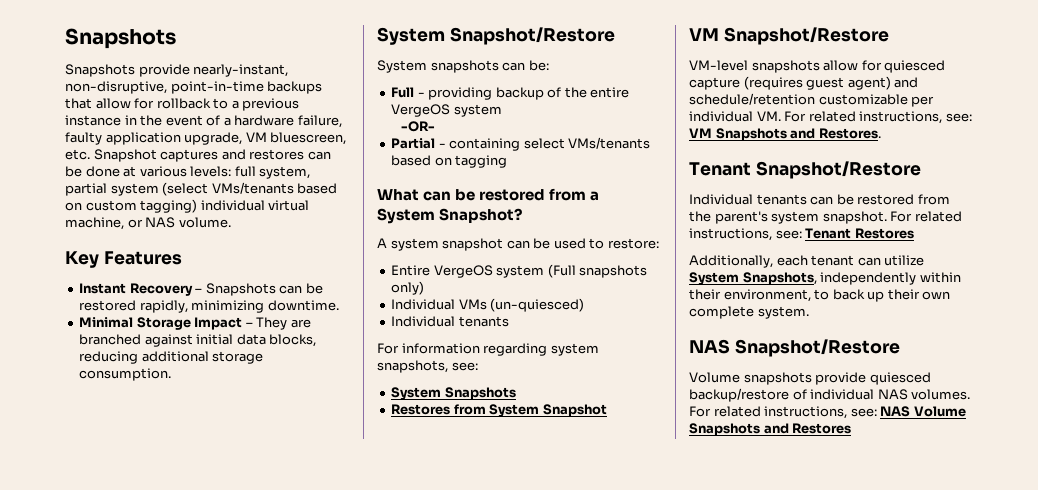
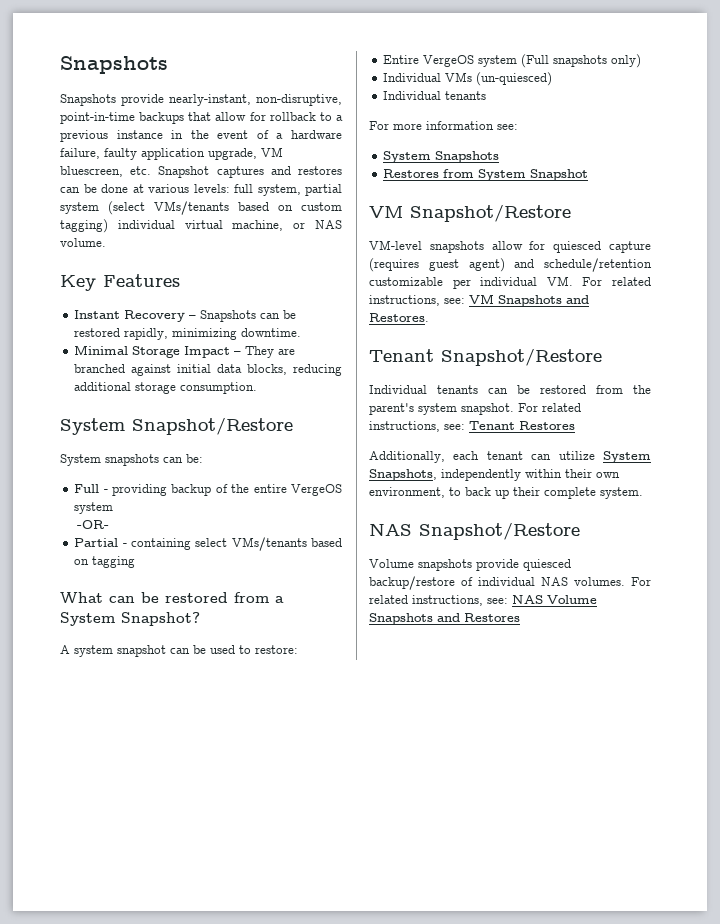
- For information regarding system snapshots, see:
+ For more information see:
- Additionally, each tenant can utilize System Snapshots, independently within their environment, to back up their own complete system.
+ Additionally, each tenant can utilize System Snapshots, independently within their own environment, to back up their complete system.

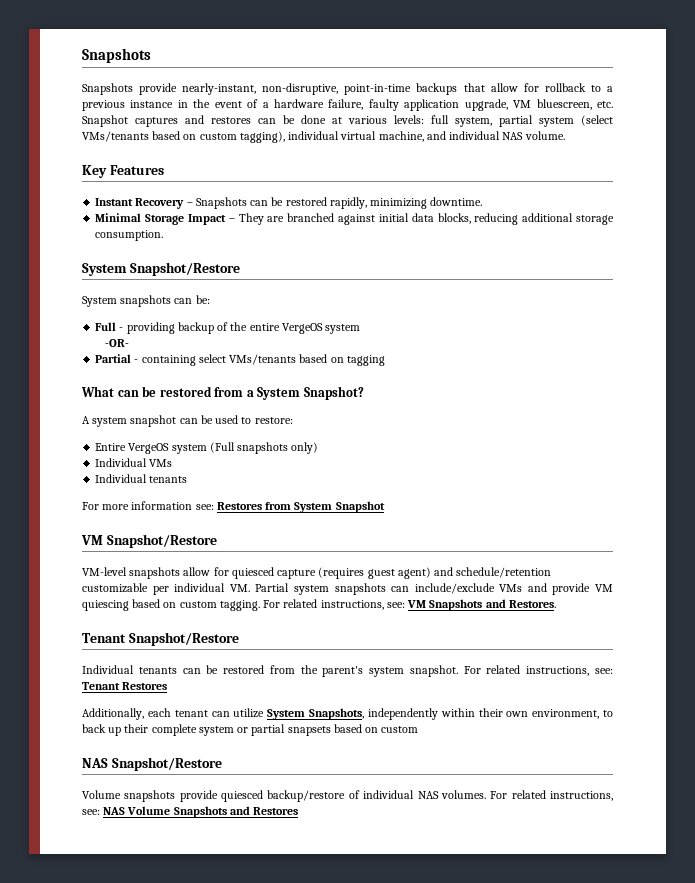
- Snapshots provide nearly-instant, non-disruptive, point-in-time backups that allow for rollback to a previous instance in the event of a hardware failure, faulty application upgrade, VM bluescreen, etc. Snapshot captures and restores can be done at various levels: full system, partial system (select VMs/tenants based on custom tagging) individual virtual machine, or NAS volume.
+ Snapshots provide nearly-instant, non-disruptive, point-in-time backups that allow for rollback to a previous instance in the event of a hardware failure, faulty application upgrade, VM bluescreen, etc. Snapshot captures and restores can be done at various levels: full system, partial system (select VMs/tenants based on custom tagging), individual virtual machine, and individual NAS volume.
- Individual VMs (un-quiesced)
+ Individual VMs
- For more information see:
- System Snapshots
- Restores from System Snapshot
+ For more information see: Restores from System Snapshot
- VM-level snapshots allow for quiesced capture (requires guest agent) and schedule/retention customizable per individual VM. For related instructions, see: VM Snapshots and Restores.
+ VM-level snapshots allow for quiesced capture (requires guest agent) and schedule/retention customizable per individual VM. Partial system snapshots can include/exclude VMs and provide VM quiescing based on custom tagging. For related instructions, see: VM Snapshots and Restores.
- Additionally, each tenant can utilize System Snapshots, independently within their own environment, to back up their complete system.
+ Additionally, each tenant can utilize System Snapshots, independently within their own environment, to back up their complete system or partial snapsets based on custom

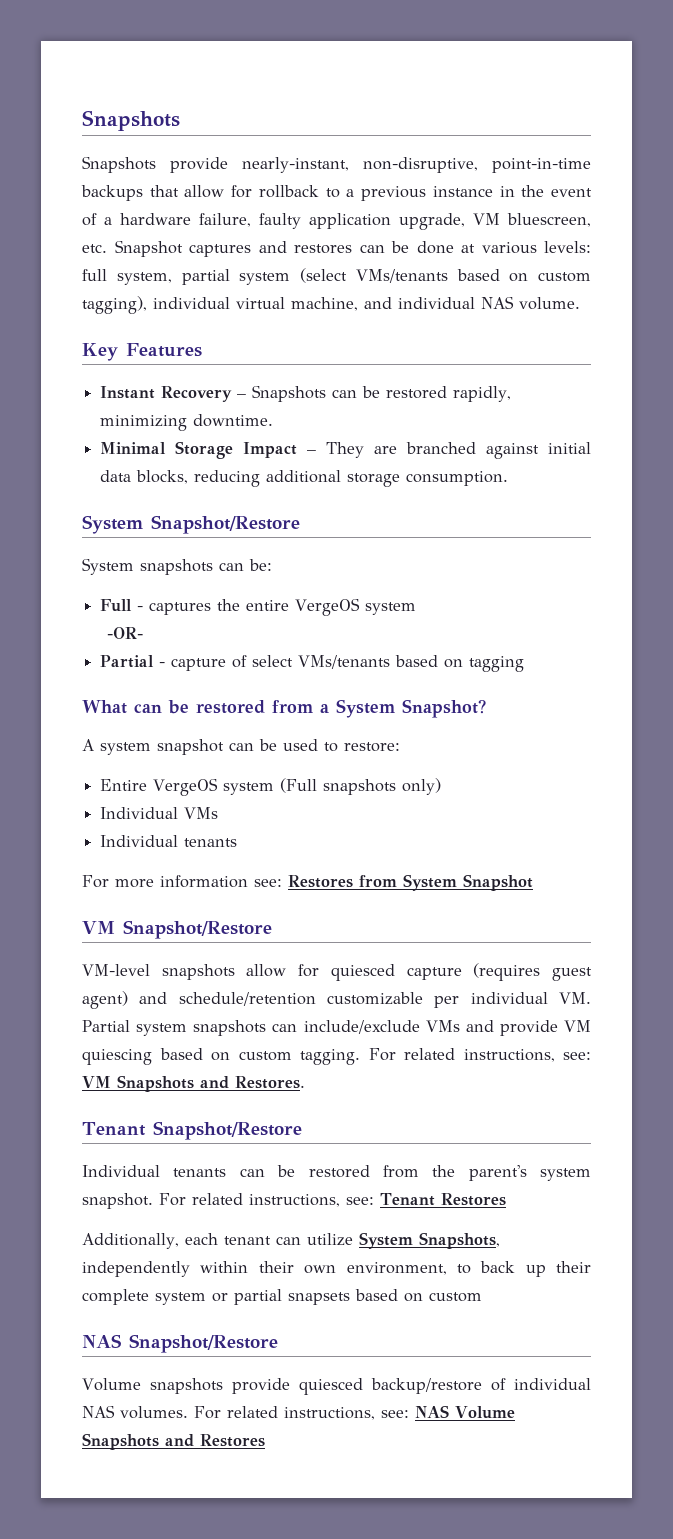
- Full - providing backup of the entire VergeOS system
+ Full - captures the entire VergeOS system
- Partial - containing select VMs/tenants based on tagging
+ Partial - capture of select VMs/tenants based on tagging

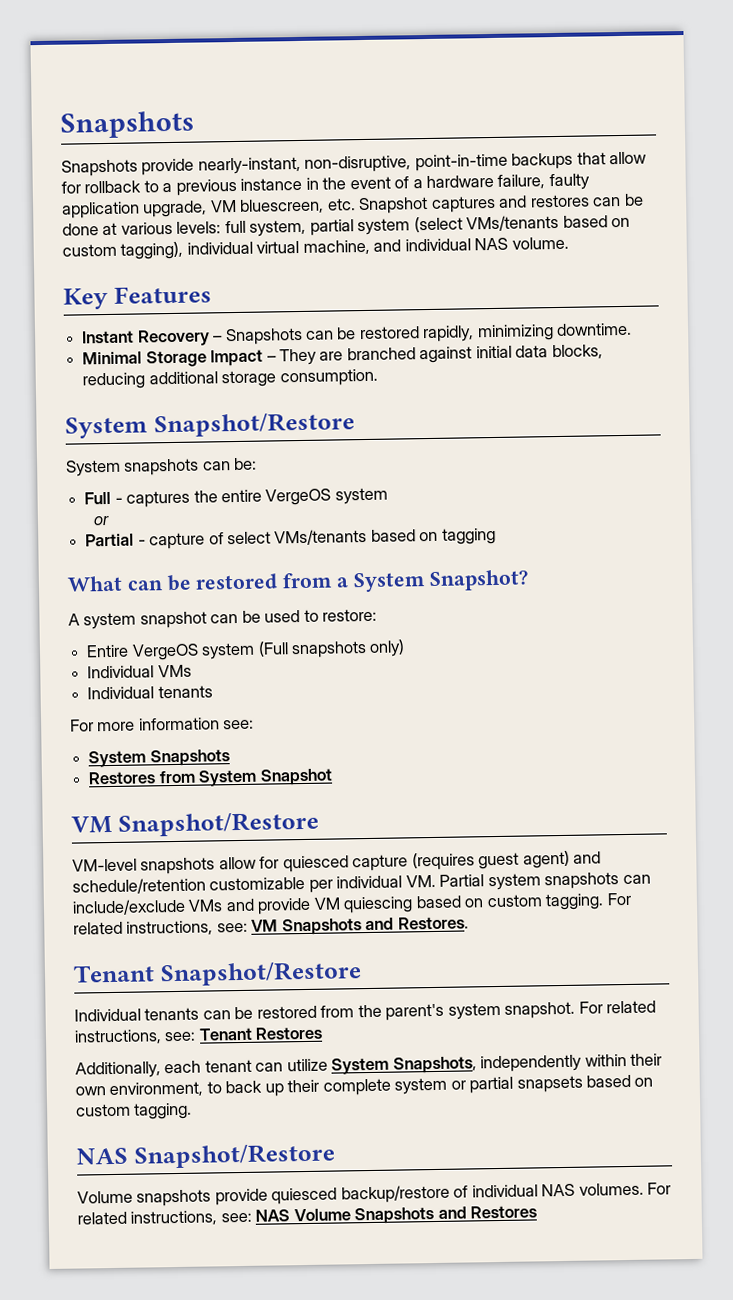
  Full - captures the entire VergeOS system
- -OR-
+ or
- For more information see: Restores from System Snapshot
+ For more information see:
+ System Snapshots
+ Restores from System Snapshot
- Additionally, each tenant can utilize System Snapshots, independently within their own environment, to back up their complete system or partial snapsets based on custom
+ Additionally, each tenant can utilize System Snapshots, independently within their own environment, to back up their complete system or partial snapsets based on custom tagging.

